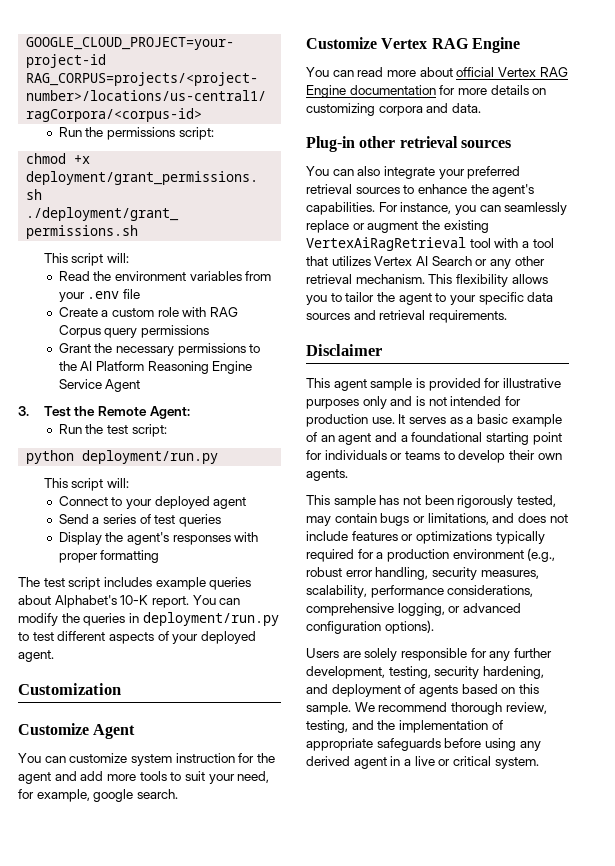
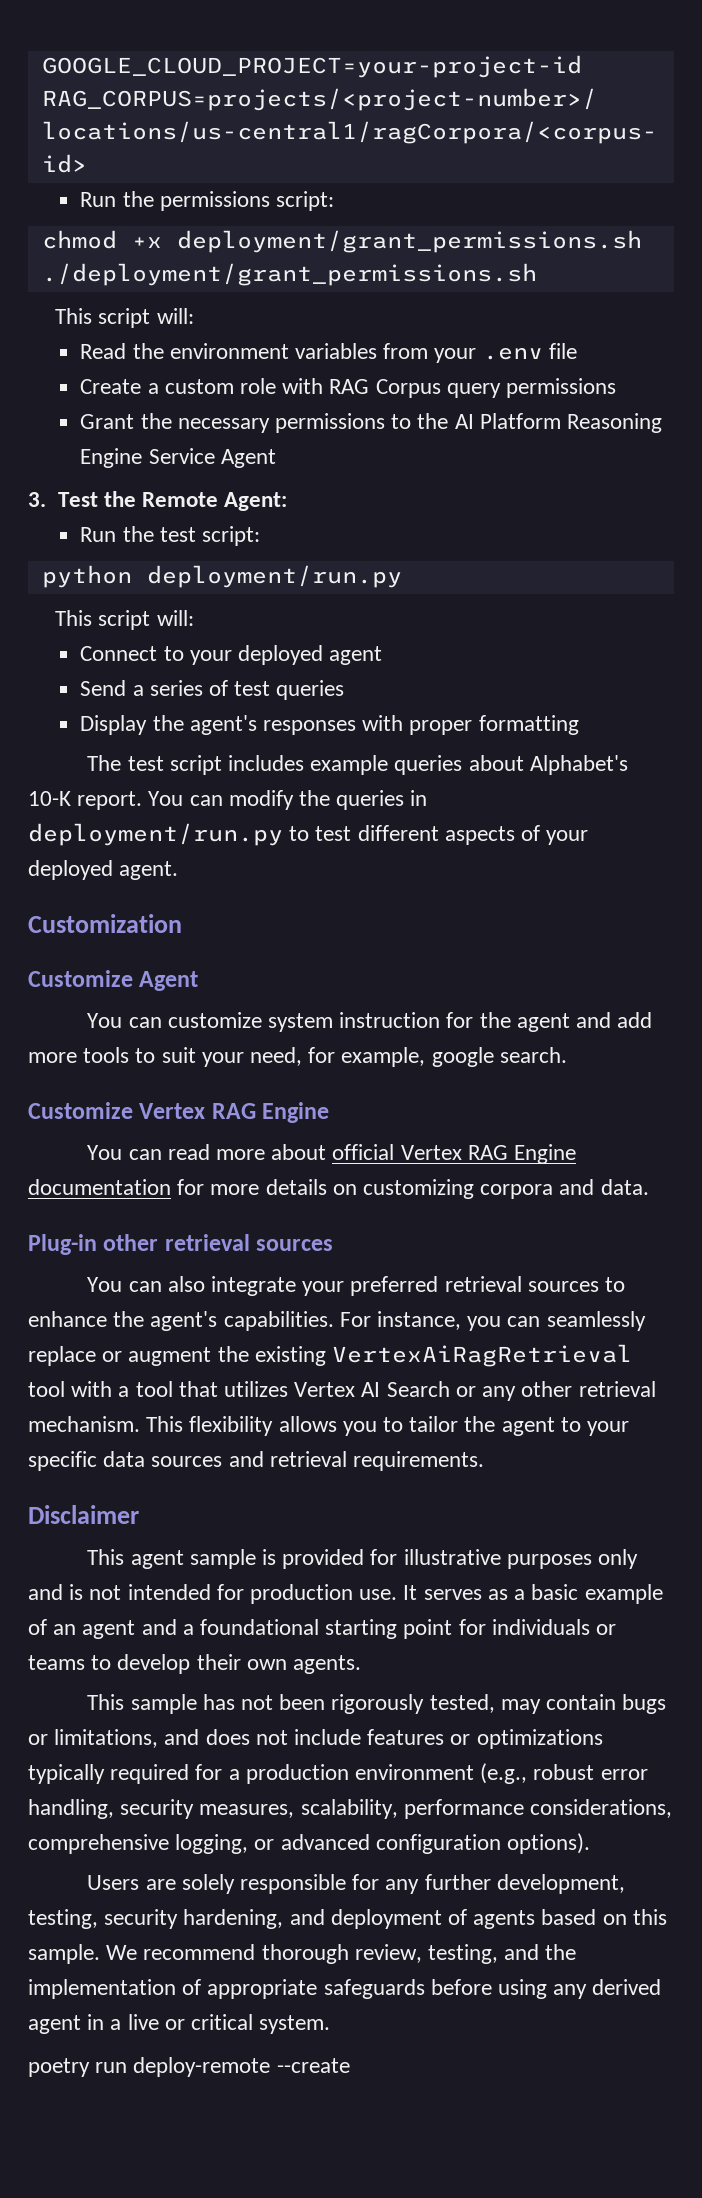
+ poetry run deploy-remote --create

